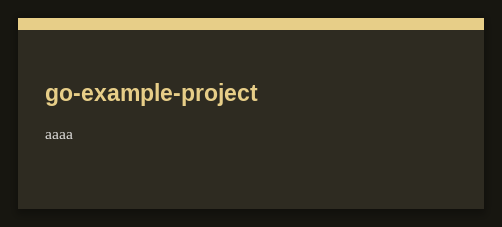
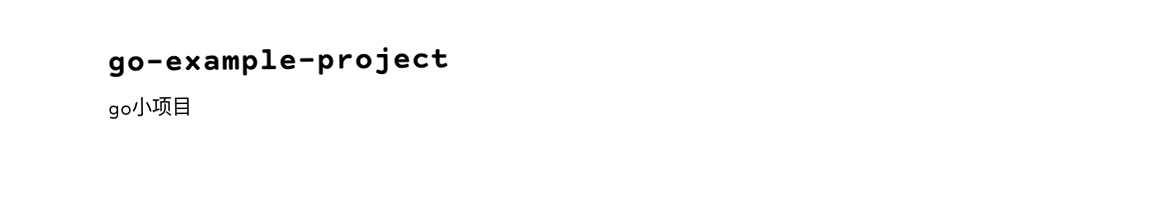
- aaaa
+ go小项目

